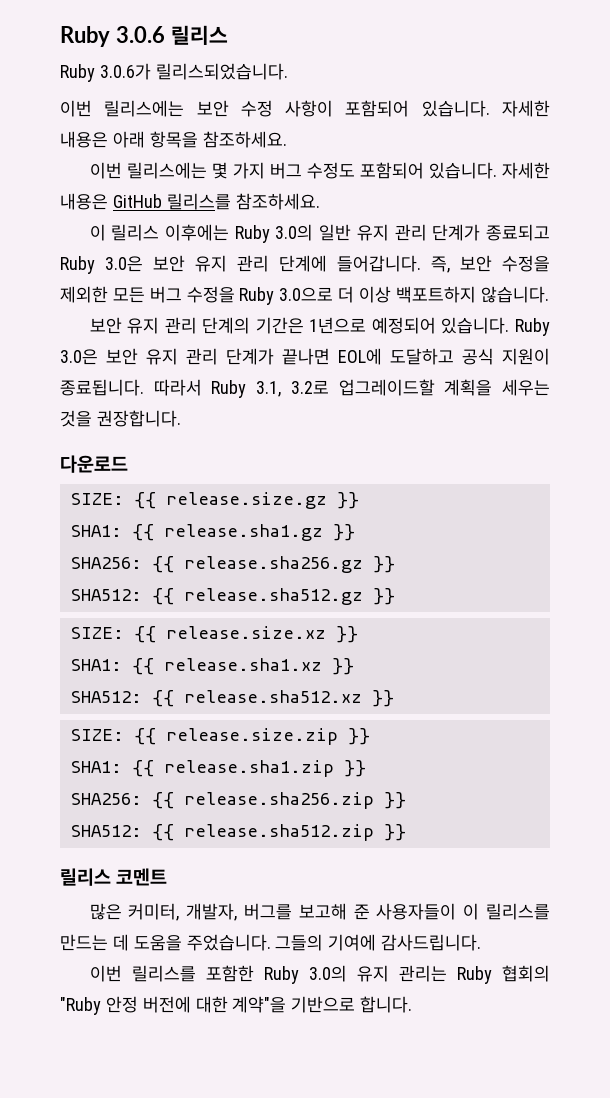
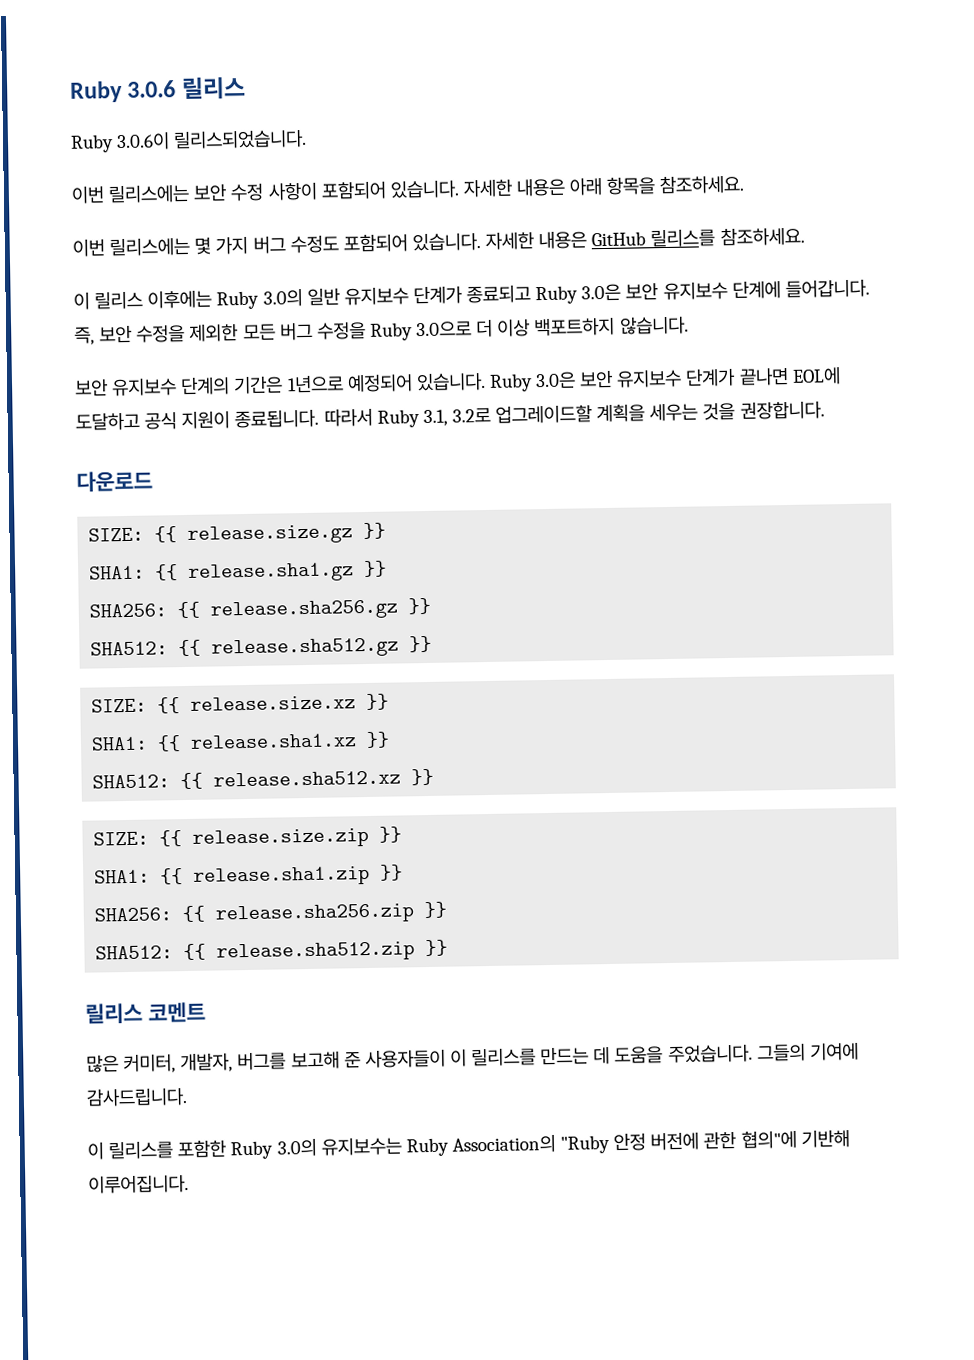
- Ruby 3.0.6가 릴리스되었습니다.
+ Ruby 3.0.6이 릴리스되었습니다.
- 이 릴리스 이후에는 Ruby 3.0의 일반 유지 관리 단계가 종료되고 Ruby 3.0은 보안 유지 관리 단계에 들어갑니다.
+ 이 릴리스 이후에는 Ruby 3.0의 일반 유지보수 단계가 종료되고 Ruby 3.0은 보안 유지보수 단계에 들어갑니다.
- 보안 유지 관리 단계의 기간은 1년으로 예정되어 있습니다.
+ 보안 유지보수 단계의 기간은 1년으로 예정되어 있습니다.
- Ruby 3.0은 보안 유지 관리 단계가 끝나면 EOL에 도달하고 공식 지원이 종료됩니다.
+ Ruby 3.0은 보안 유지보수 단계가 끝나면 EOL에 도달하고 공식 지원이 종료됩니다.
- 이번 릴리스를 포함한 Ruby 3.0의 유지 관리는 Ruby 협회의 "Ruby 안정 버전에 대한 계약"을 기반으로 합니다.
+ 이 릴리스를 포함한 Ruby 3.0의 유지보수는 Ruby Association의 "Ruby 안정 버전에 관한 협의"에 기반해 이루어집니다.

